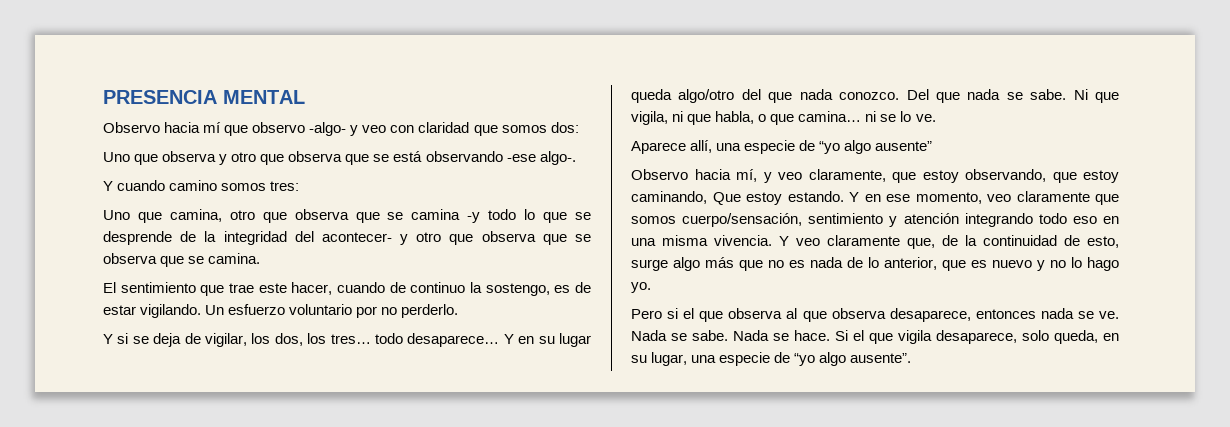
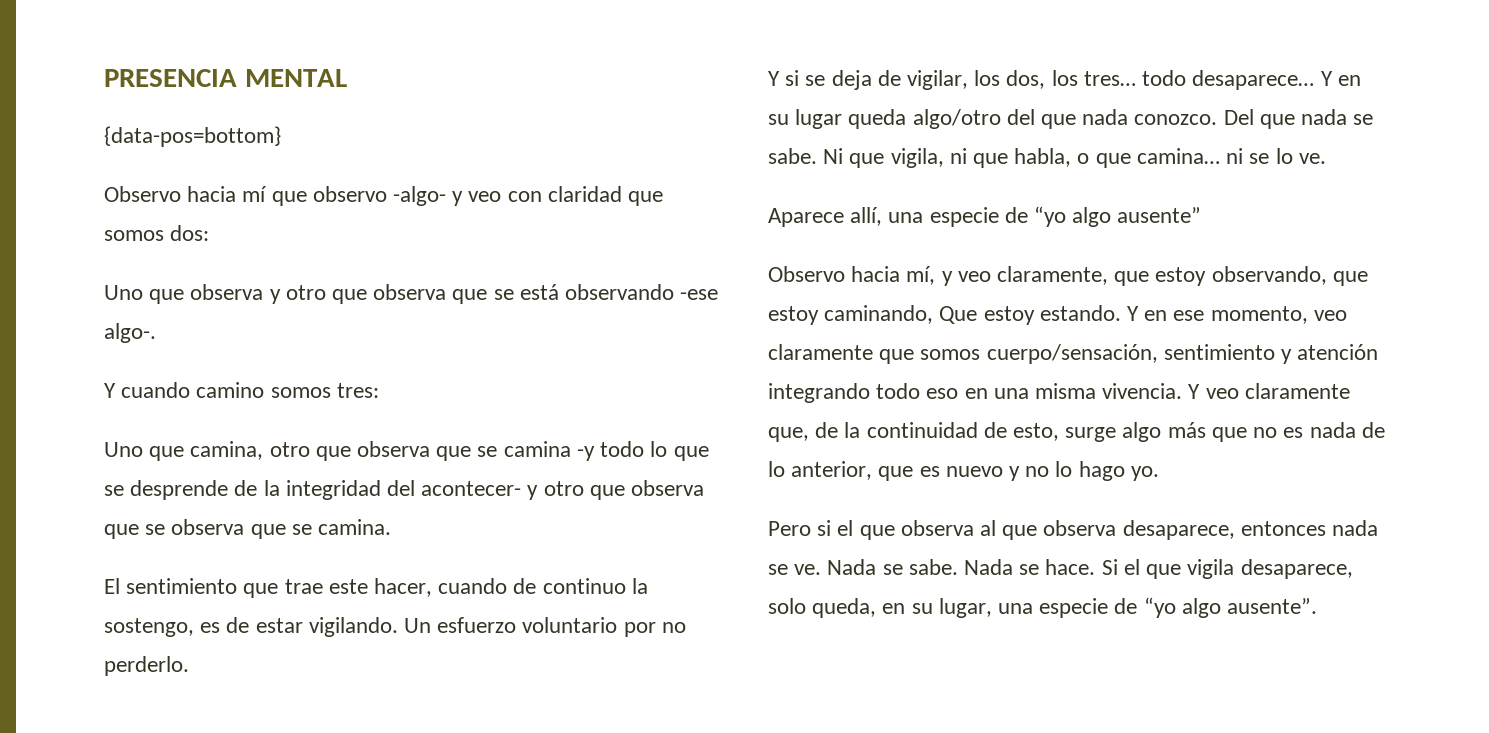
+ {data-pos=bottom}

